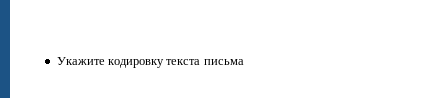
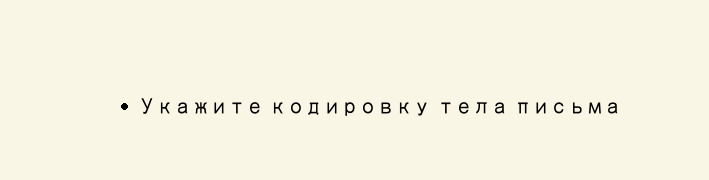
- Укажите кодировку текста письма
+ Укажите кодировку тела письма

